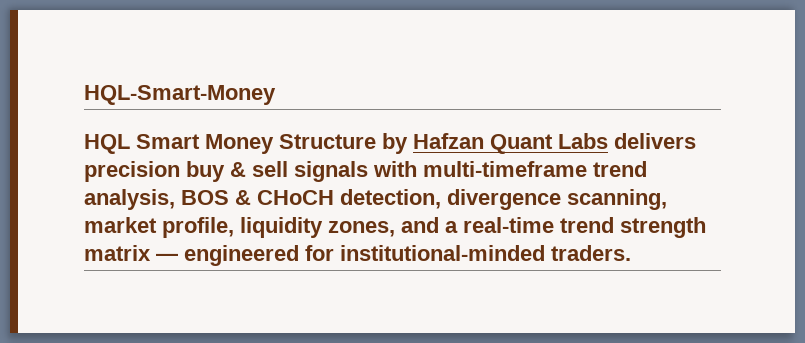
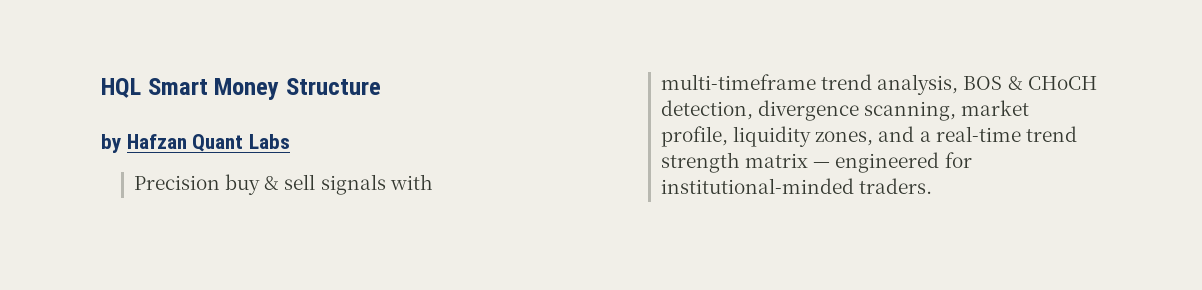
- HQL-Smart-Money
- HQL Smart Money Structure by Hafzan Quant Labs delivers precision buy & sell signals with multi-timeframe trend analysis, BOS & CHoCH detection, divergence scanning, market profile, liquidity zones, and a real-time trend strength matrix — engineered for institutional-minded traders.
+ HQL Smart Money Structure
+ by Hafzan Quant Labs
+ Precision buy & sell signals with multi-timeframe trend analysis, BOS & CHoCH detection, divergence scanning, market profile, liquidity zones, and a real-time trend strength matrix — engineered for institutional-minded traders.

